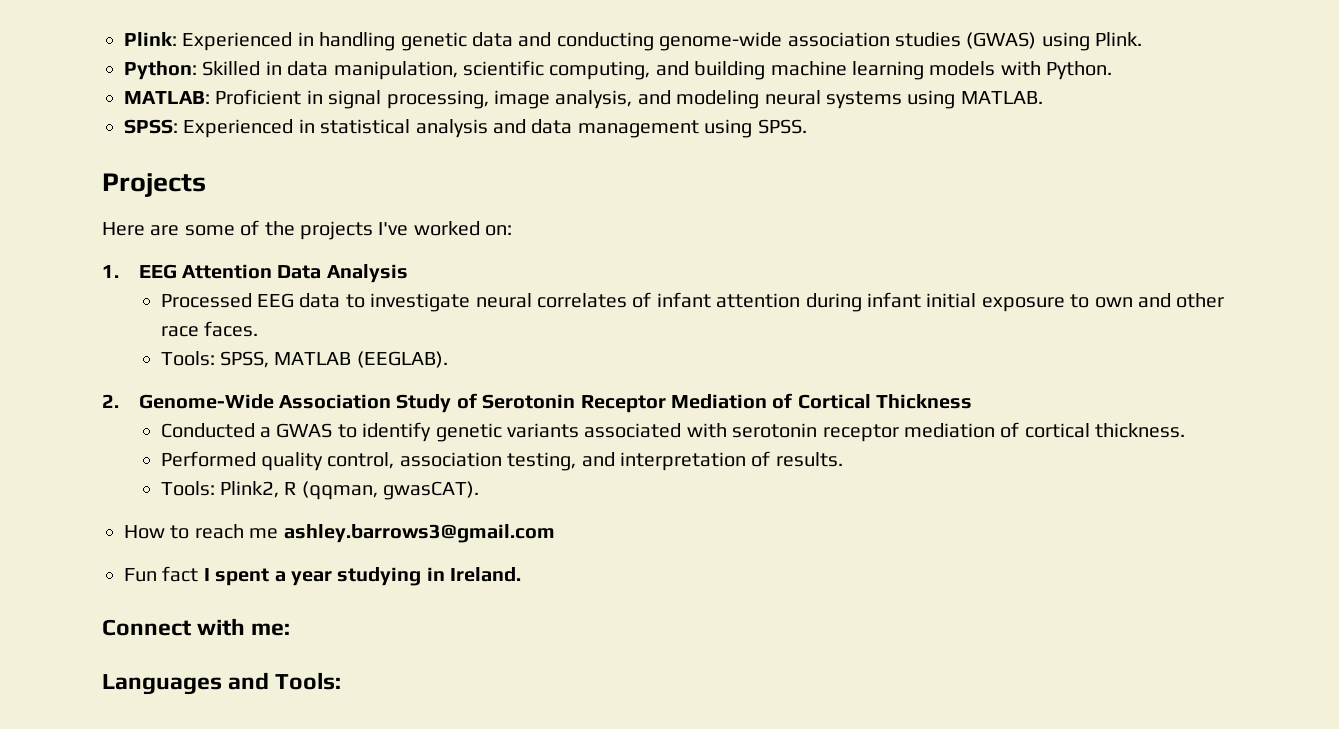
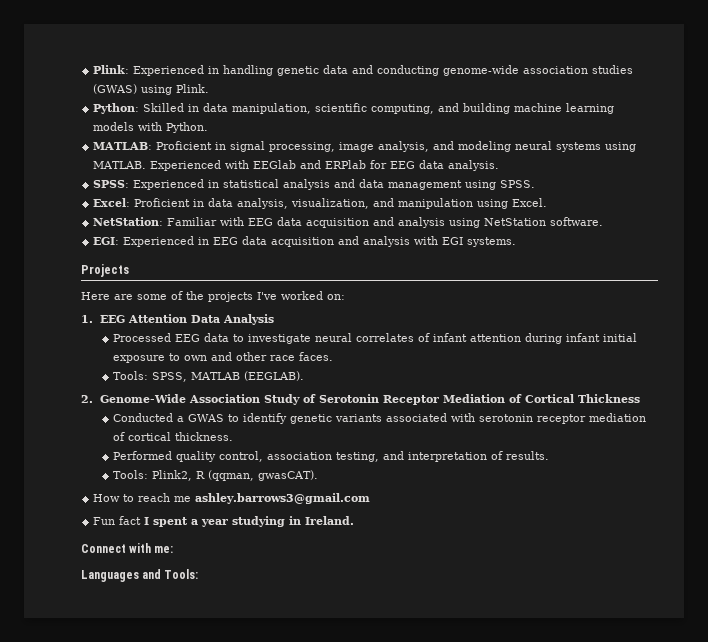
+ Experienced with EEGlab and ERPlab for EEG data analysis.
+ Excel: Proficient in data analysis, visualization, and manipulation using Excel.
+ NetStation: Familiar with EEG data acquisition and analysis using NetStation software.
+ EGI: Experienced in EEG data acquisition and analysis with EGI systems.

